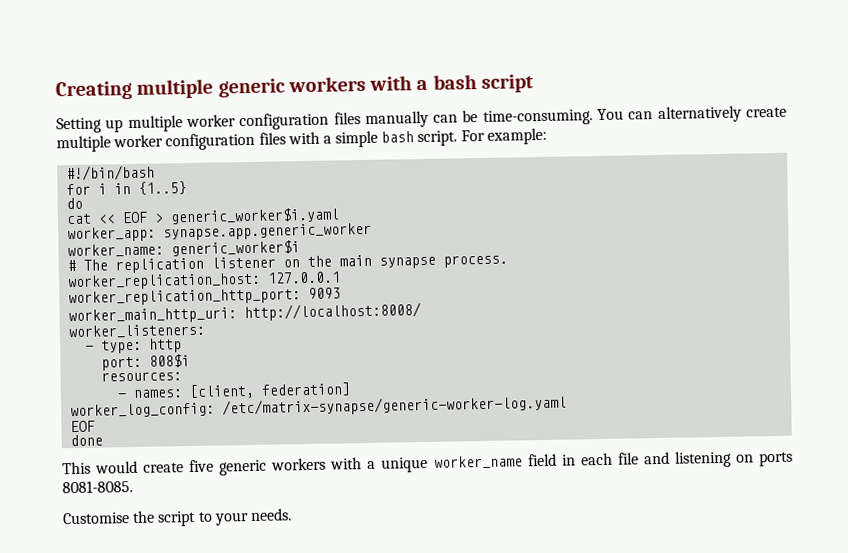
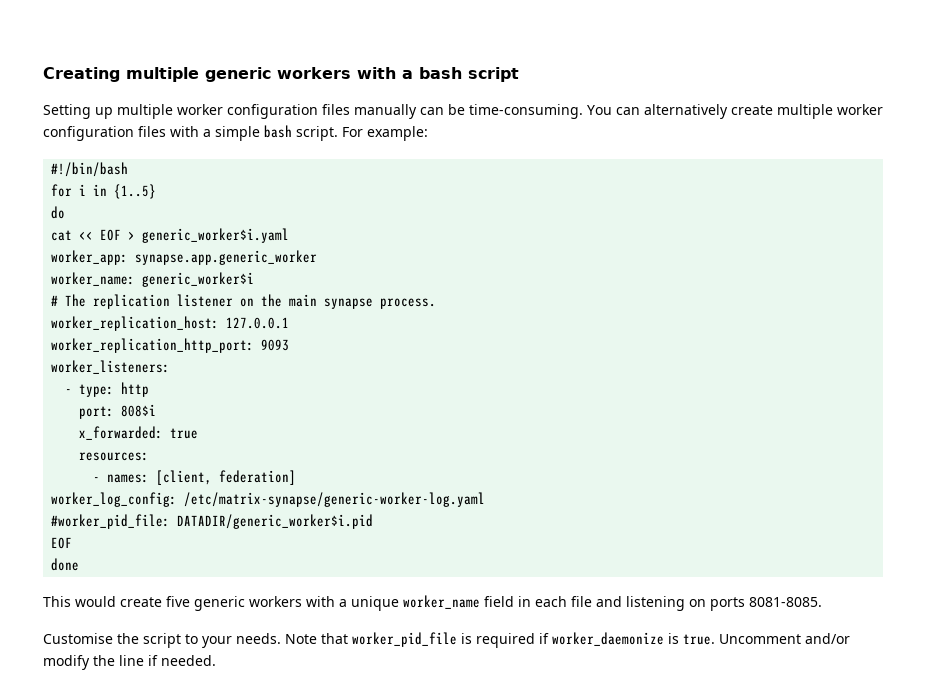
- worker_main_http_uri: http://localhost:8008/
+ x_forwarded: true
+ #worker_pid_file: DATADIR/generic_worker$i.pid
+ Note that worker_pid_file is required if worker_daemonize is true. Uncomment and/or modify the line if needed.

